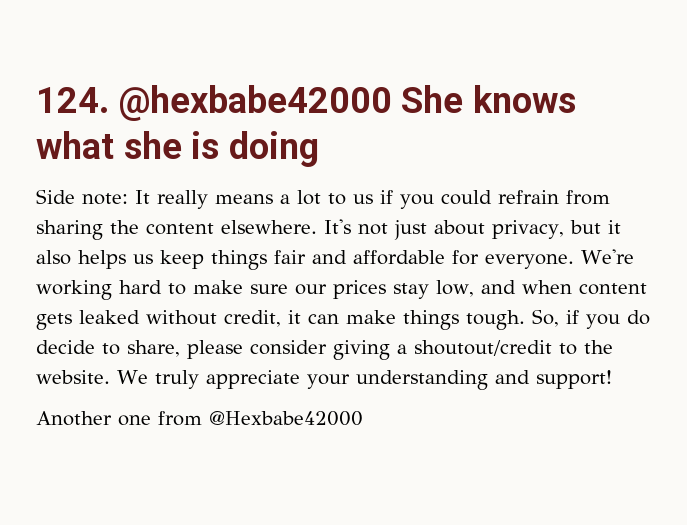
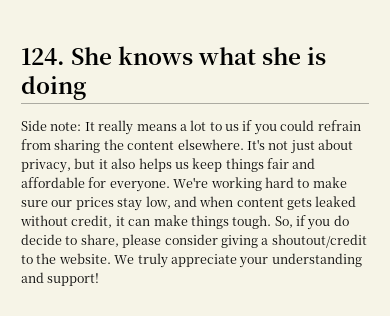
- 124. @hexbabe42000 She knows what she is doing
+ 124. She knows what she is doing
- Another one from @Hexbabe42000

